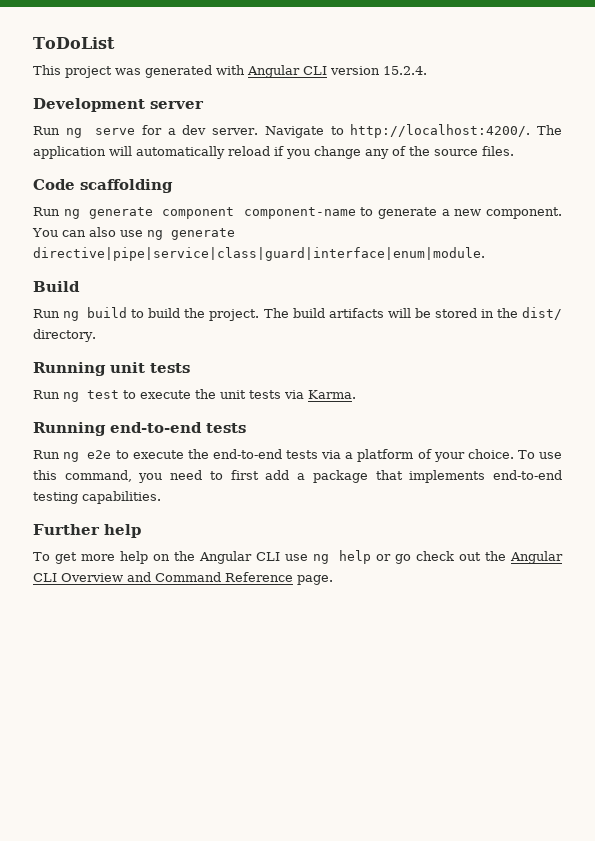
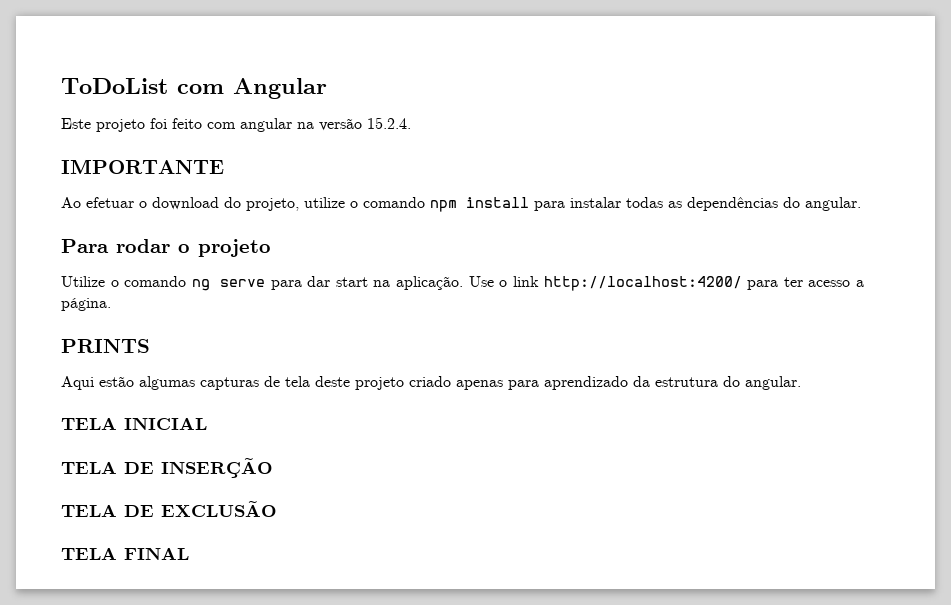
- ToDoList
- This project was generated with Angular CLI version 15.2.4.
- Development server
- Run ng serve for a dev server. Navigate to http://localhost:4200/. The application will automatically reload if you change any of the source files.
- Code scaffolding
- Run ng generate component component-name to generate a new component. You can also use ng generate directive|pipe|service|class|guard|interface|enum|module.
- Build
- Run ng build to build the project. The build artifacts will be stored in the dist/ directory.
- Running unit tests
- Run ng test to execute the unit tests via Karma.
- Running end-to-end tests
- Run ng e2e to execute the end-to-end tests via a platform of your choice. To use this command, you need to first add a package that implements end-to-end testing capabilities.
- Further help
- To get more help on the Angular CLI use ng help or go check out the Angular CLI Overview and Command Reference page.
+ ToDoList com Angular
+ Este projeto foi feito com angular na versão 15.2.4.
+ IMPORTANTE
+ Ao efetuar o download do projeto, utilize o comando npm install para instalar todas as dependências do angular.
+ Para rodar o projeto
+ Utilize o comando ng serve para dar start na aplicação. Use o link http://localhost:4200/ para ter acesso a página.
+ PRINTS
+ Aqui estão algumas capturas de tela deste projeto criado apenas para aprendizado da estrutura do angular.
+ TELA INICIAL
+ TELA DE INSERÇÃO
+ TELA DE EXCLUSÃO
+ TELA FINAL

